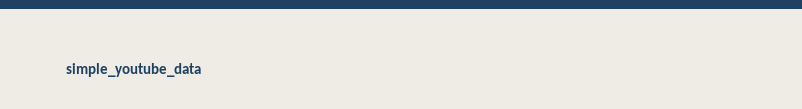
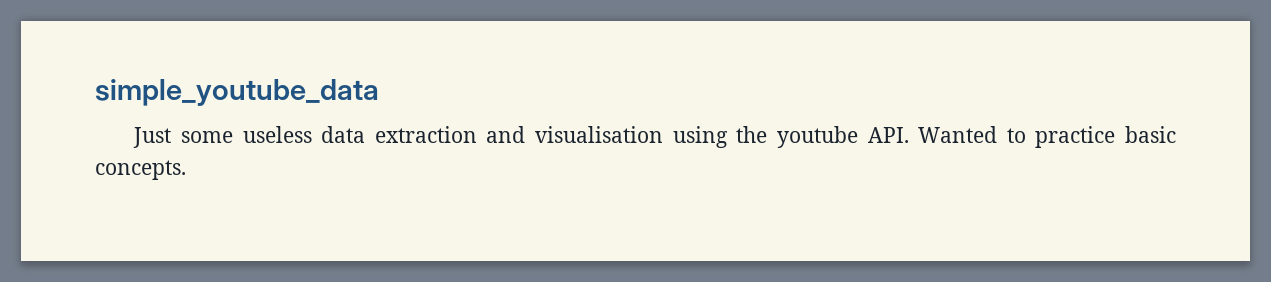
+ Just some useless data extraction and visualisation using the youtube API. Wanted to practice basic concepts.

